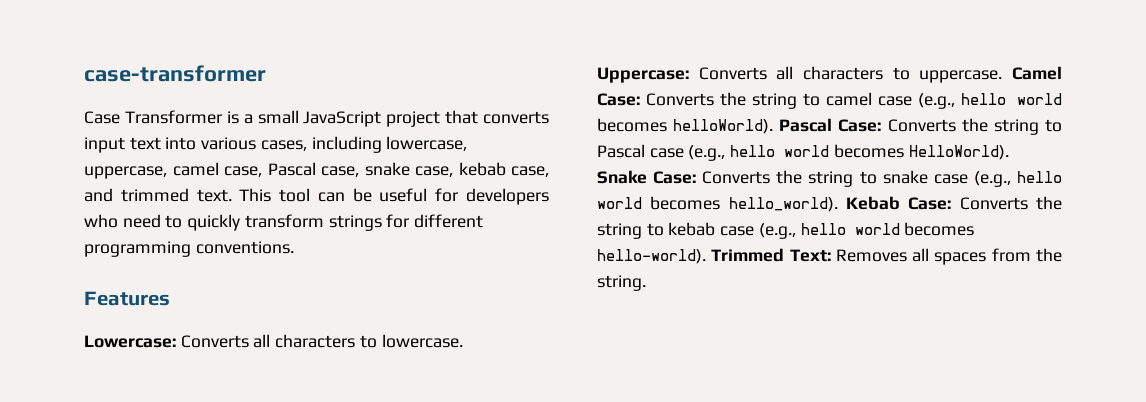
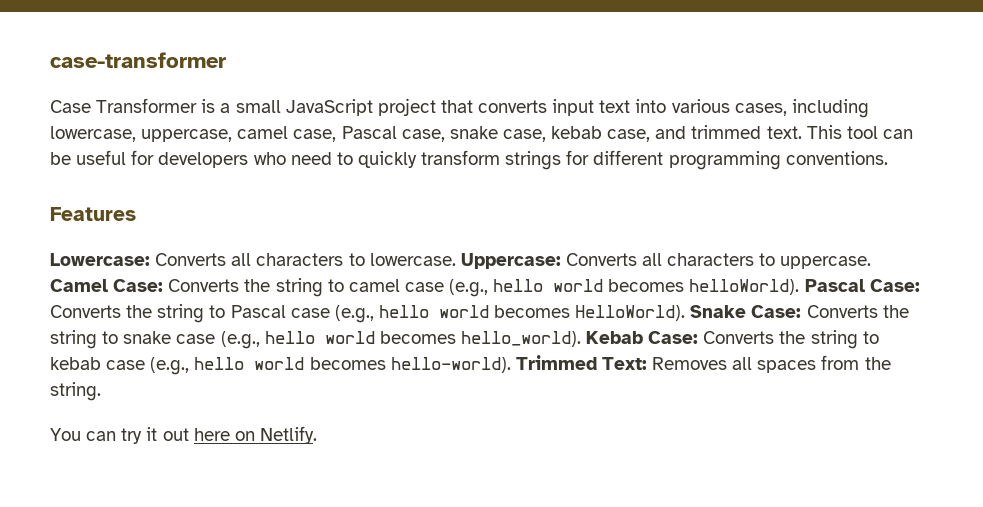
+ You can try it out here on Netlify.

